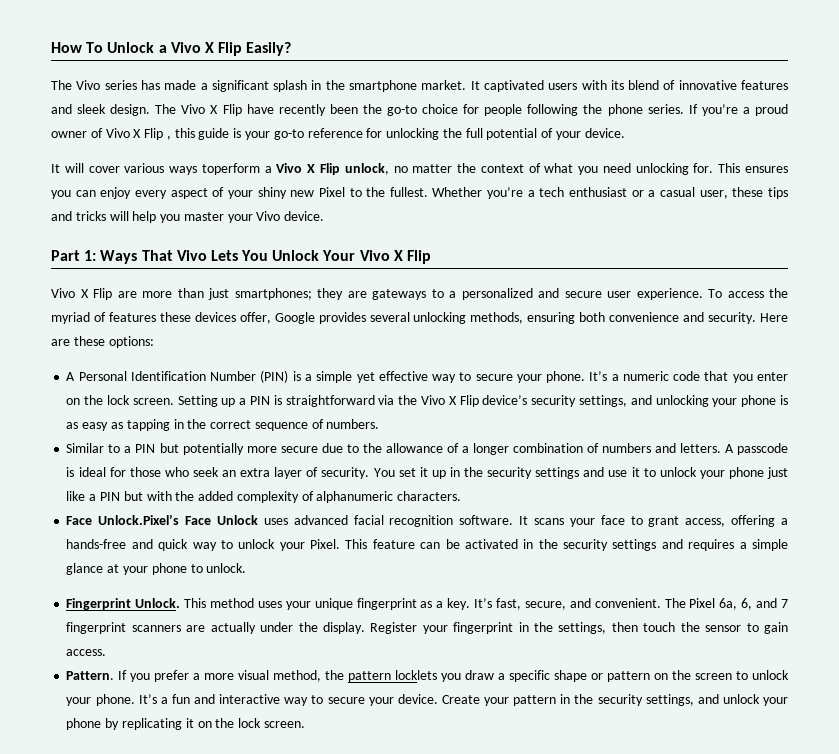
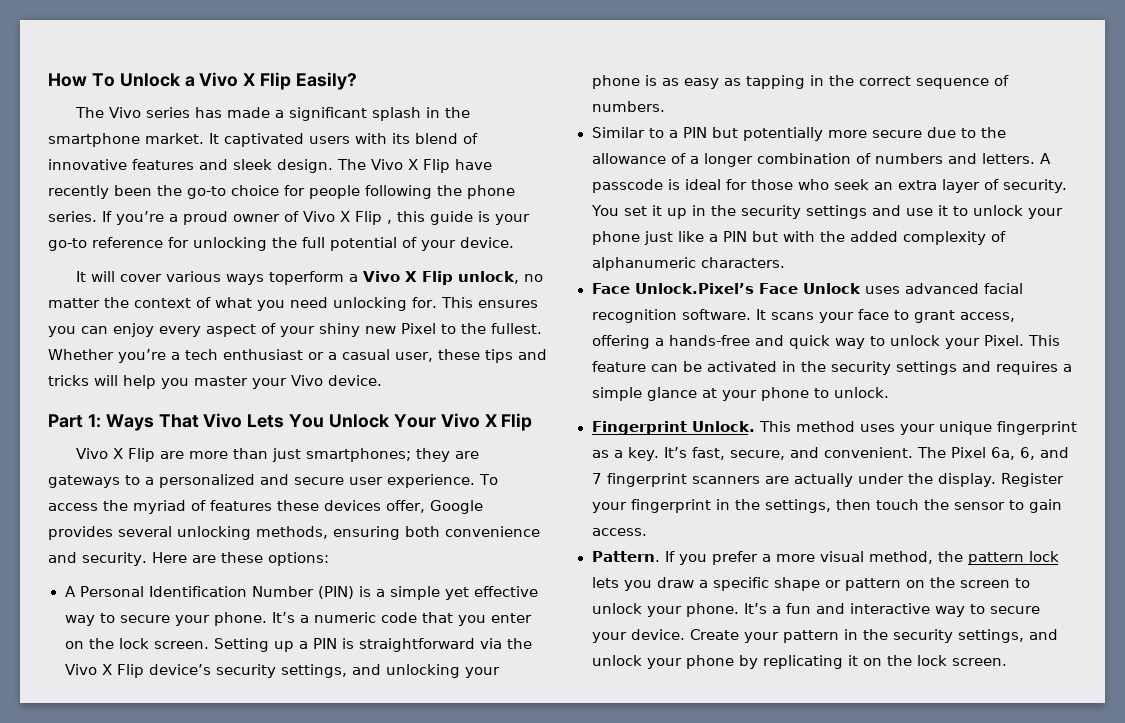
- If you prefer a more visual method, the pattern locklets you draw a specific shape or pattern on the screen to unlock your phone.
+ If you prefer a more visual method, the pattern lock lets you draw a specific shape or pattern on the screen to unlock your phone.

